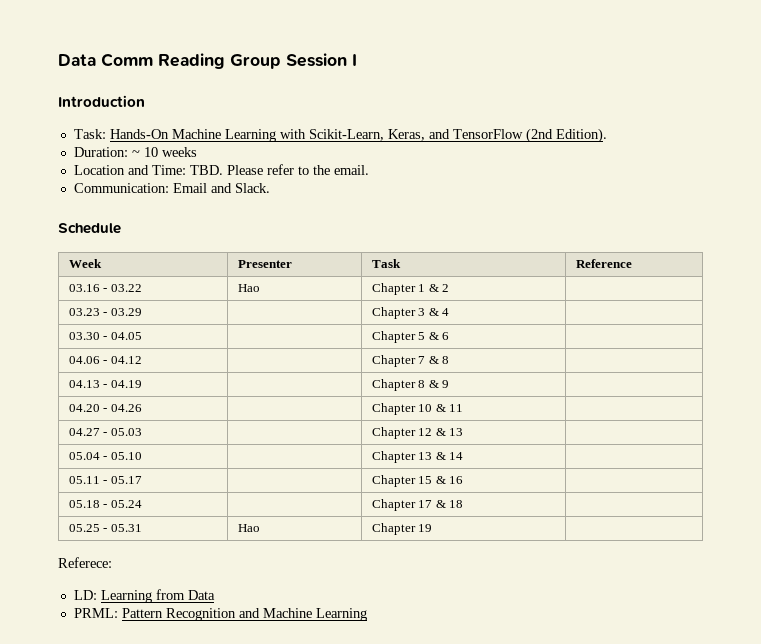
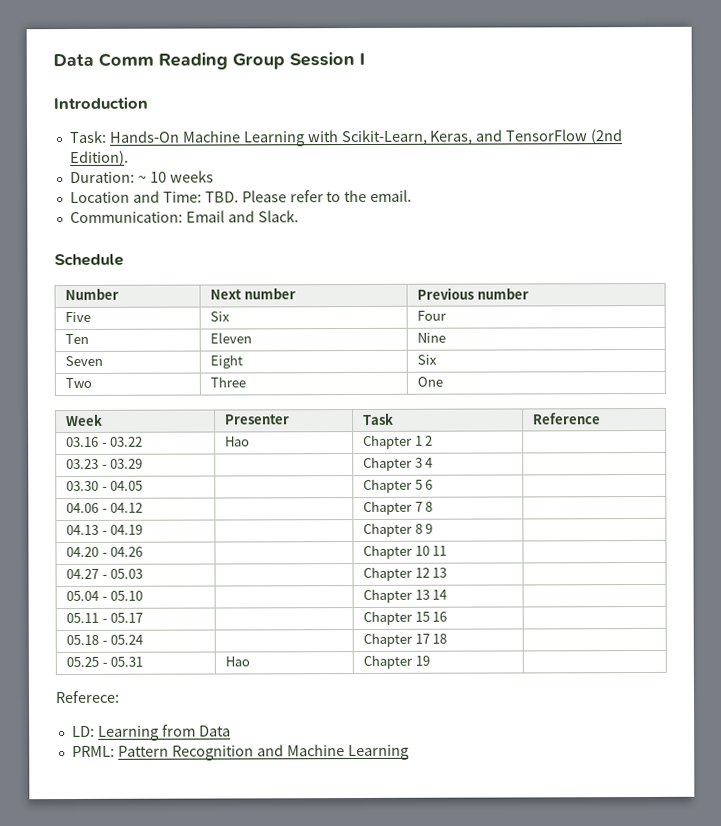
+ Number | Next number | Previous number
+ Five | Six | Four
+ Ten | Eleven | Nine
+ Seven | Eight | Six
+ Two | Three | One
- 03.16 - 03.22 | Hao | Chapter 1 & 2 |
+ 03.16 - 03.22 | Hao | Chapter 1 2 |
- 03.23 - 03.29 | | Chapter 3 & 4 |
+ 03.23 - 03.29 | | Chapter 3 4 |
- 03.30 - 04.05 | | Chapter 5 & 6 |
+ 03.30 - 04.05 | | Chapter 5 6 |
- 04.06 - 04.12 | | Chapter 7 & 8 |
+ 04.06 - 04.12 | | Chapter 7 8 |
- 04.13 - 04.19 | | Chapter 8 & 9 |
+ 04.13 - 04.19 | | Chapter 8 9 |
- 04.20 - 04.26 | | Chapter 10 & 11 |
+ 04.20 - 04.26 | | Chapter 10 11 |
- 04.27 - 05.03 | | Chapter 12 & 13 |
+ 04.27 - 05.03 | | Chapter 12 13 |
- 05.04 - 05.10 | | Chapter 13 & 14 |
+ 05.04 - 05.10 | | Chapter 13 14 |
- 05.11 - 05.17 | | Chapter 15 & 16 |
+ 05.11 - 05.17 | | Chapter 15 16 |
- 05.18 - 05.24 | | Chapter 17 & 18 |
+ 05.18 - 05.24 | | Chapter 17 18 |

